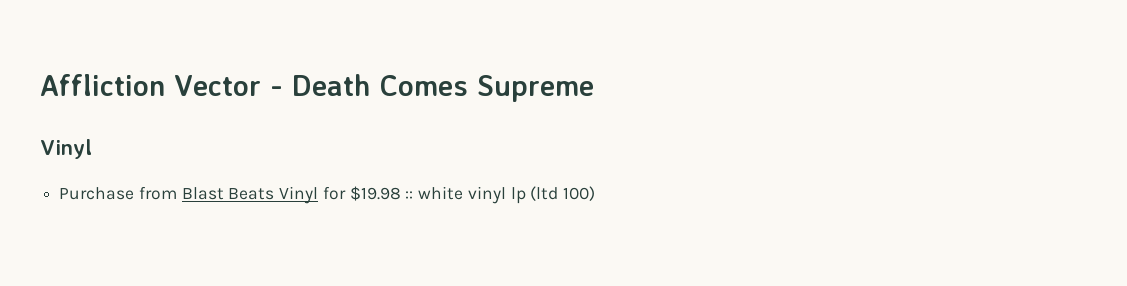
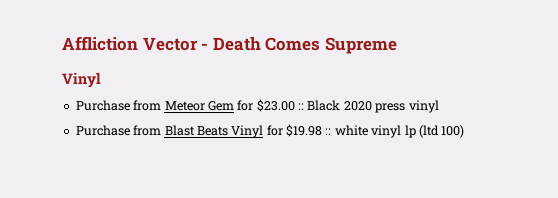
+ Purchase from Meteor Gem for $23.00 :: Black 2020 press vinyl

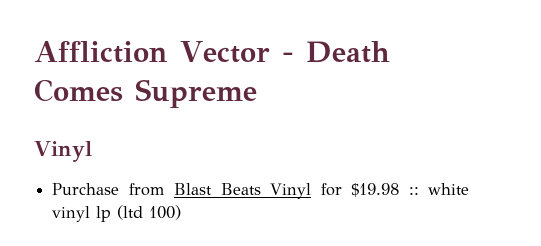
- Purchase from Meteor Gem for $23.00 :: Black 2020 press vinyl

